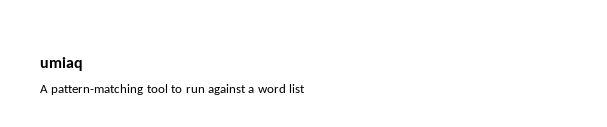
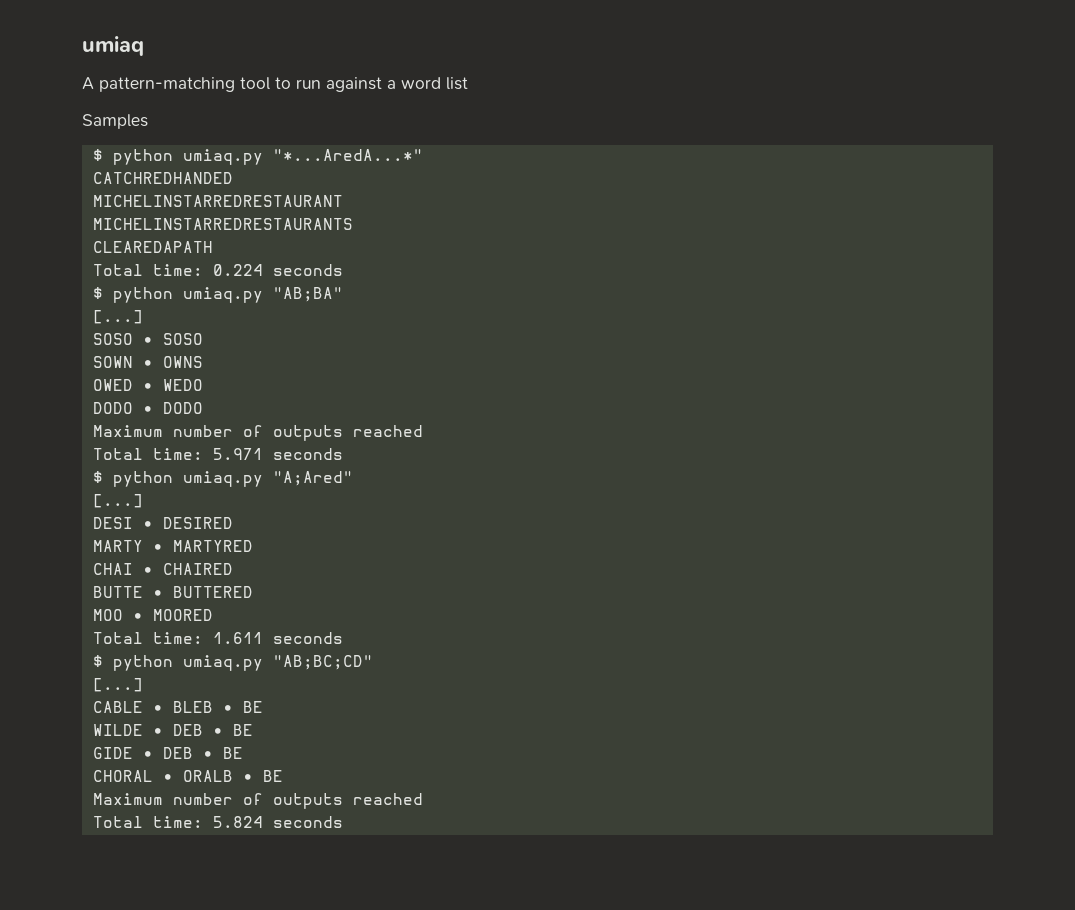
+ Samples
+ $ python umiaq.py "*...AredA...*"
+ CATCHREDHANDED
+ MICHELINSTARREDRESTAURANT
+ MICHELINSTARREDRESTAURANTS
+ CLEAREDAPATH
+ Total time: 0.224 seconds
+ $ python umiaq.py "AB;BA"
+ [...]
+ SOSO • SOSO
+ SOWN • OWNS
+ OWED • WEDO
+ DODO • DODO
+ Maximum number of outputs reached
+ Total time: 5.971 seconds
+ $ python umiaq.py "A;Ared"
+ [...]
+ DESI • DESIRED
+ MARTY • MARTYRED
+ CHAI • CHAIRED
+ BUTTE • BUTTERED
+ MOO • MOORED
+ Total time: 1.611 seconds
+ $ python umiaq.py "AB;BC;CD"
+ [...]
+ CABLE • BLEB • BE
+ WILDE • DEB • BE
+ GIDE • DEB • BE
+ CHORAL • ORALB • BE
+ Maximum number of outputs reached
+ Total time: 5.824 seconds

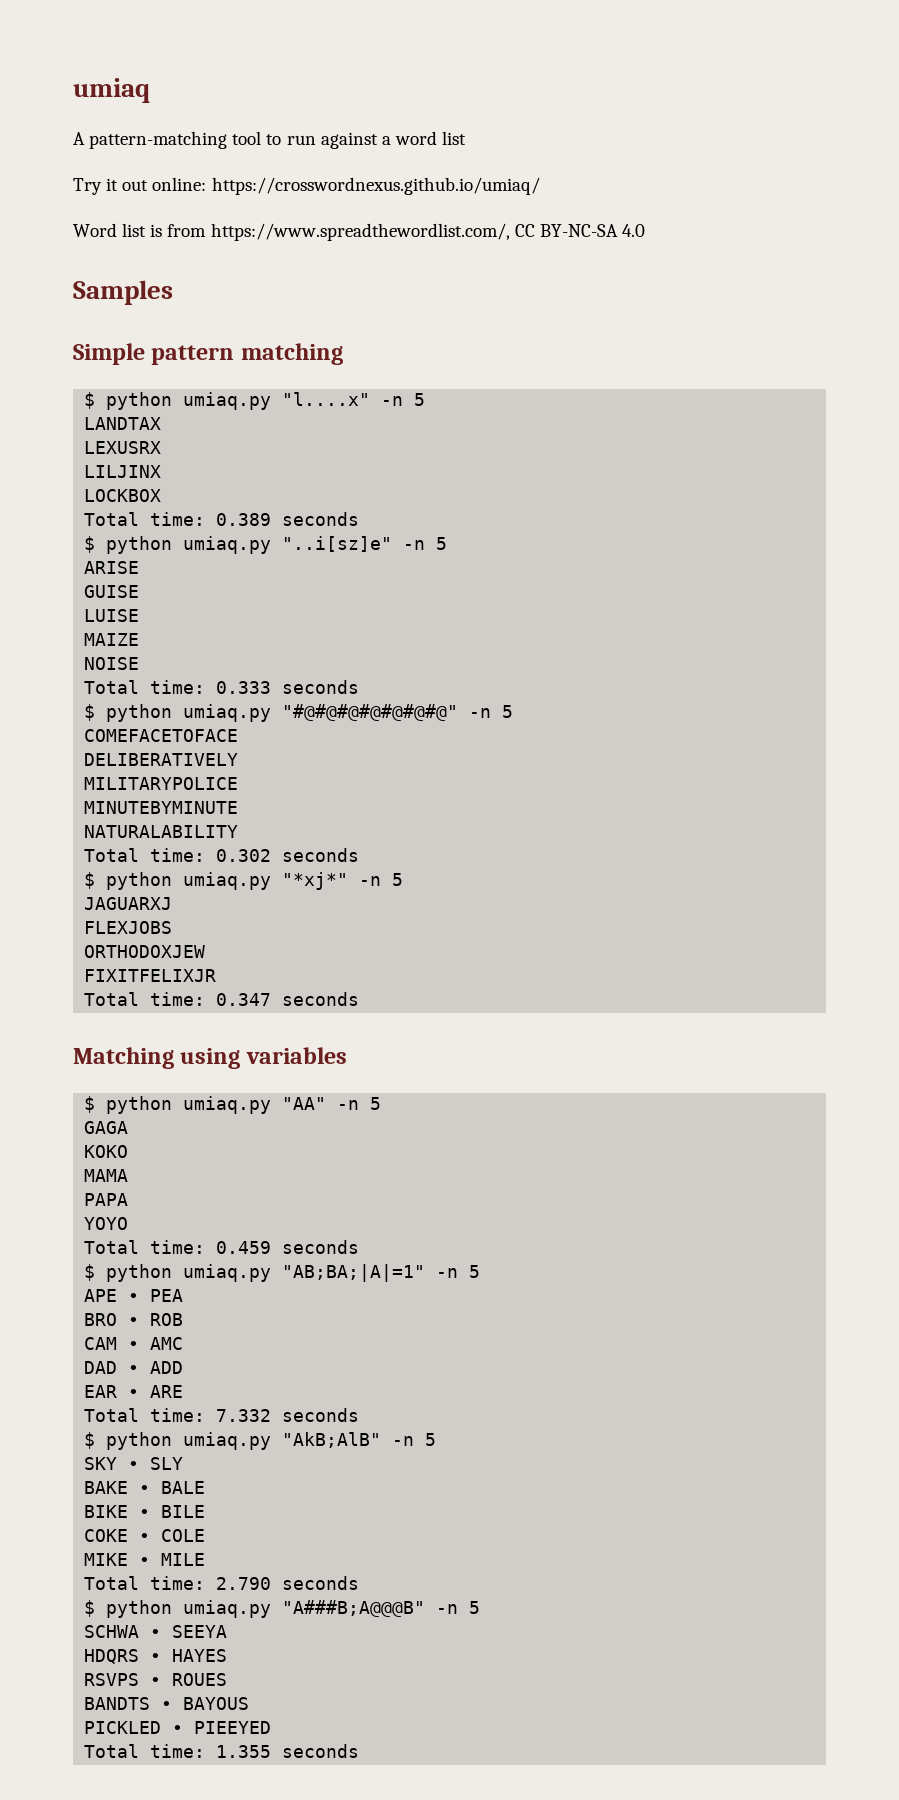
+ Try it out online: https://crosswordnexus.github.io/umiaq/
+ Word list is from https://www.spreadthewordlist.com/, CC BY-NC-SA 4.0
  Samples
- $ python umiaq.py "*...AredA...*"
- CATCHREDHANDED
- MICHELINSTARREDRESTAURANT
- MICHELINSTARREDRESTAURANTS
- CLEAREDAPATH
- Total time: 0.224 seconds
- $ python umiaq.py "AB;BA"
- [...]
- SOSO • SOSO
- SOWN • OWNS
- OWED • WEDO
- DODO • DODO
- Maximum number of outputs reached
- Total time: 5.971 seconds
- $ python umiaq.py "A;Ared"
- [...]
- DESI • DESIRED
- MARTY • MARTYRED
- CHAI • CHAIRED
- BUTTE • BUTTERED
- MOO • MOORED
- Total time: 1.611 seconds
- $ python umiaq.py "AB;BC;CD"
- [...]
- CABLE • BLEB • BE
- WILDE • DEB • BE
- GIDE • DEB • BE
- CHORAL • ORALB • BE
- Maximum number of outputs reached
- Total time: 5.824 seconds
+ Simple pattern matching
+ $ python umiaq.py "l....x" -n 5
+ LANDTAX
+ LEXUSRX
+ LILJINX
+ LOCKBOX
+ Total time: 0.389 seconds
+ $ python umiaq.py "..i[sz]e" -n 5
+ ARISE
+ GUISE
+ LUISE
+ MAIZE
+ NOISE
+ Total time: 0.333 seconds
+ $ python umiaq.py "#@#@#@#@#@#@#@" -n 5
+ COMEFACETOFACE
+ DELIBERATIVELY
+ MILITARYPOLICE
+ MINUTEBYMINUTE
+ NATURALABILITY
+ Total time: 0.302 seconds
+ $ python umiaq.py "*xj*" -n 5
+ JAGUARXJ
+ FLEXJOBS
+ ORTHODOXJEW
+ FIXITFELIXJR
+ Total time: 0.347 seconds
+ Matching using variables
+ $ python umiaq.py "AA" -n 5
+ GAGA
+ KOKO
+ MAMA
+ PAPA
+ YOYO
+ Total time: 0.459 seconds
+ $ python umiaq.py "AB;BA;|A|=1" -n 5
+ APE • PEA
+ BRO • ROB
+ CAM • AMC
+ DAD • ADD
+ EAR • ARE
+ Total time: 7.332 seconds
+ $ python umiaq.py "AkB;AlB" -n 5
+ SKY • SLY
+ BAKE • BALE
+ BIKE • BILE
+ COKE • COLE
+ MIKE • MILE
+ Total time: 2.790 seconds
+ $ python umiaq.py "A###B;A@@@B" -n 5
+ SCHWA • SEEYA
+ HDQRS • HAYES
+ RSVPS • ROUES
+ BANDTS • BAYOUS
+ PICKLED • PIEEYED
+ Total time: 1.355 seconds

